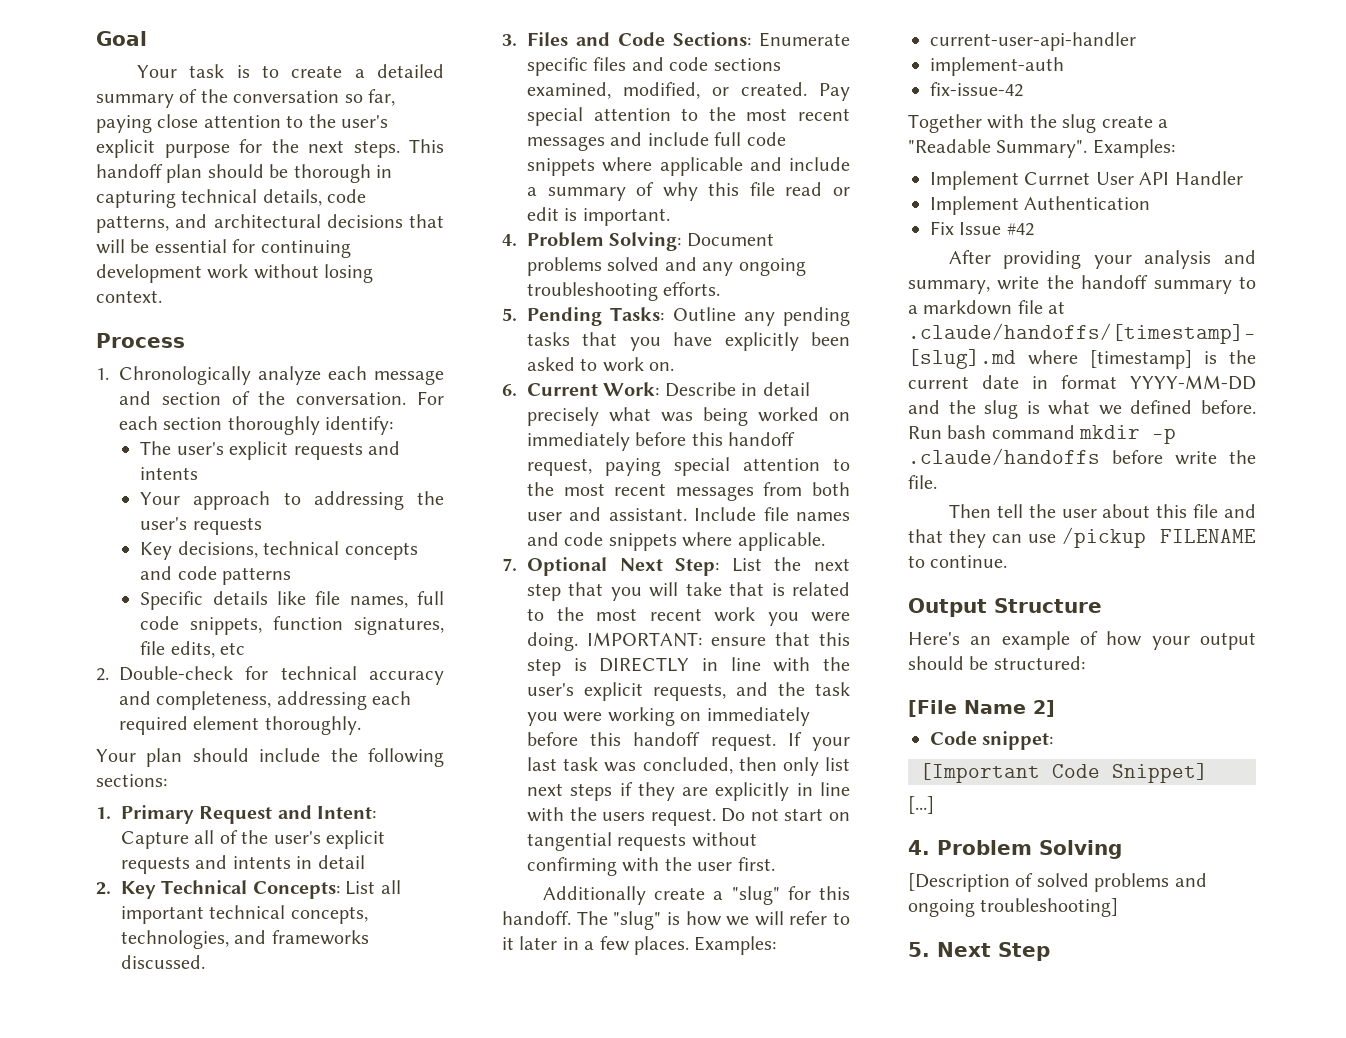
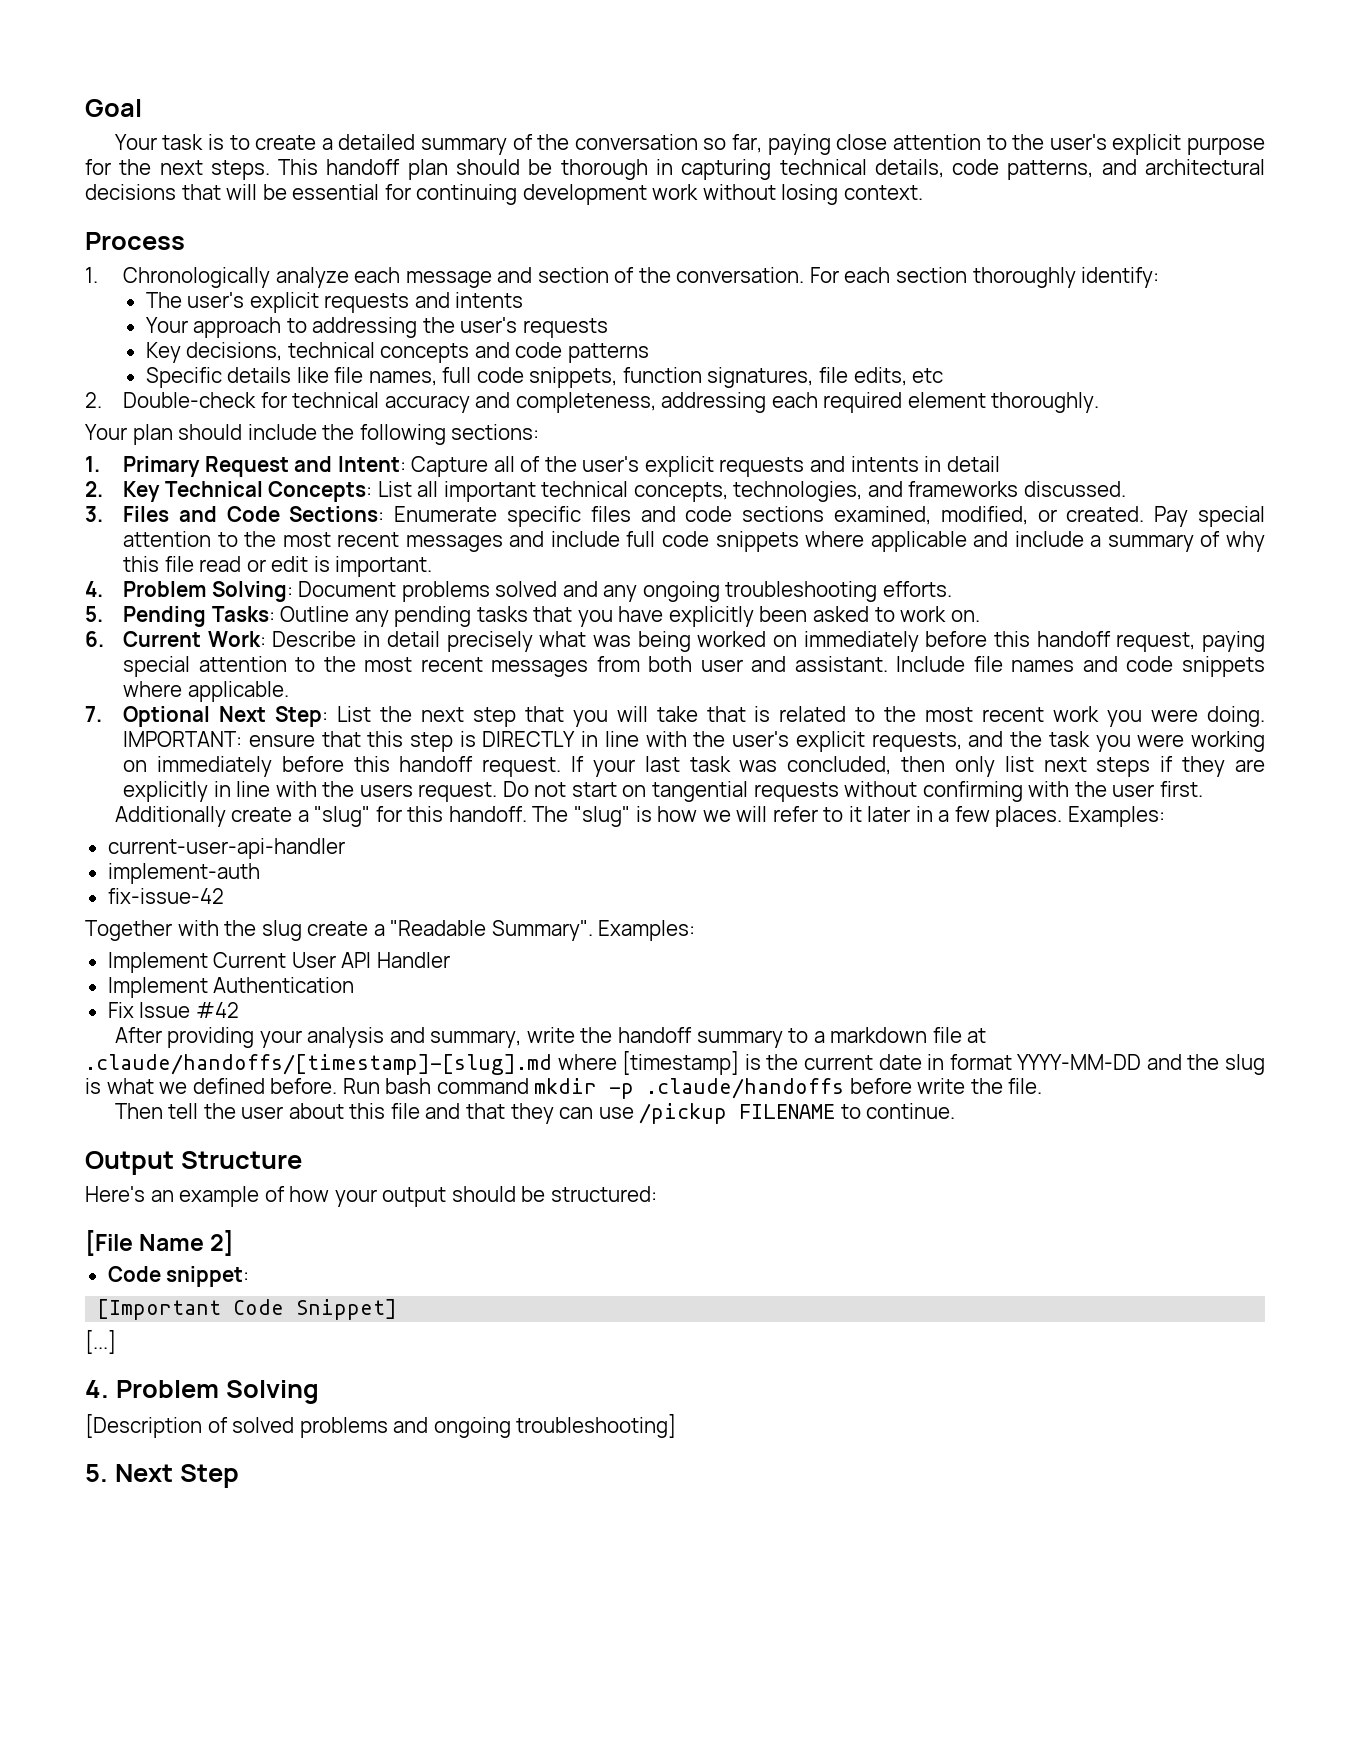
- Implement Currnet User API Handler
+ Implement Current User API Handler

